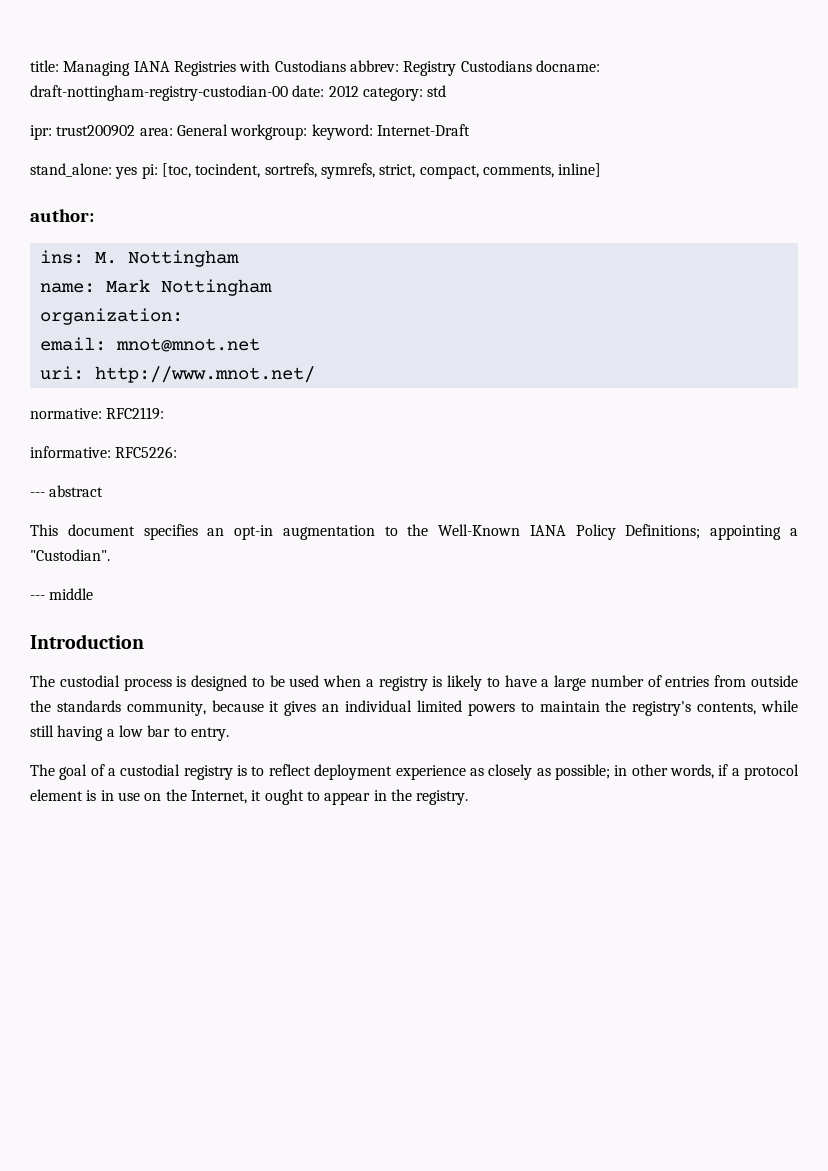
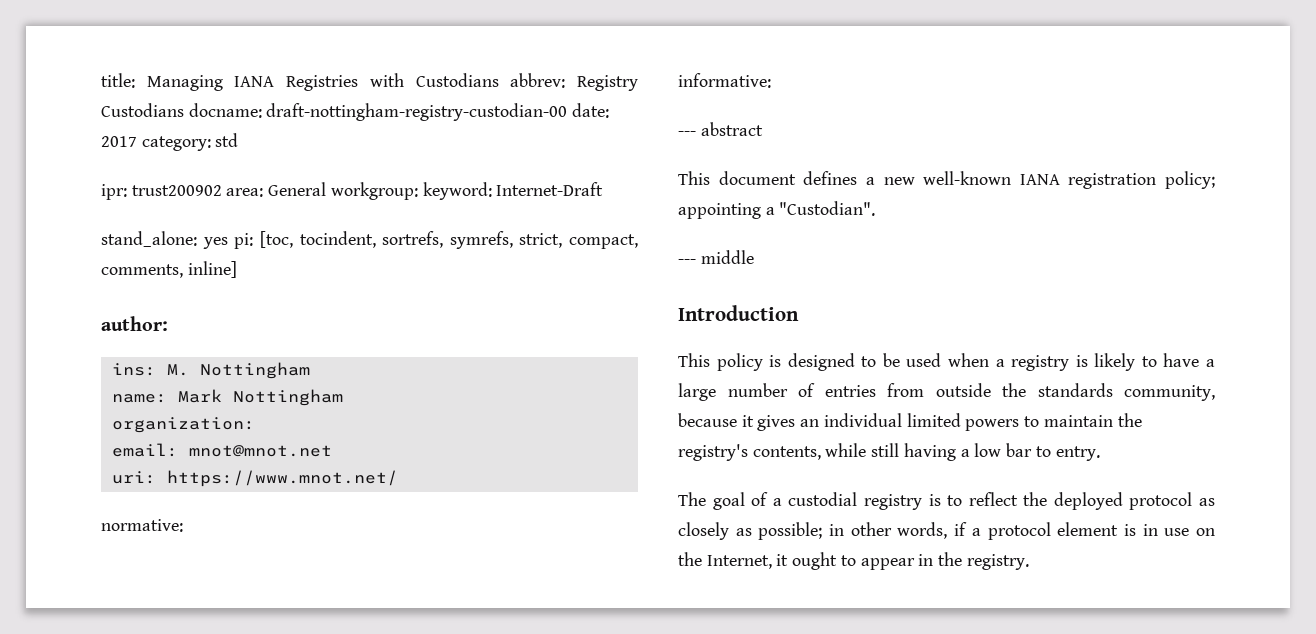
- title: Managing IANA Registries with Custodians abbrev: Registry Custodians docname: draft-nottingham-registry-custodian-00 date: 2012 category: std
+ title: Managing IANA Registries with Custodians abbrev: Registry Custodians docname: draft-nottingham-registry-custodian-00 date: 2017 category: std
- uri: http://www.mnot.net/
+ uri: https://www.mnot.net/
- normative: RFC2119:
+ normative:
- informative: RFC5226:
+ informative:
- This document specifies an opt-in augmentation to the Well-Known IANA Policy Definitions; appointing a "Custodian".
+ This document defines a new well-known IANA registration policy; appointing a "Custodian".
- The custodial process is designed to be used when a registry is likely to have a large number of entries from outside the standards community, because it gives an individual limited powers to maintain the registry's contents, while still having a low bar to entry.
+ This policy is designed to be used when a registry is likely to have a large number of entries from outside the standards community, because it gives an individual limited powers to maintain the registry's contents, while still having a low bar to entry.
- The goal of a custodial registry is to reflect deployment experience as closely as possible; in other words, if a protocol element is in use on the Internet, it ought to appear in the registry.
+ The goal of a custodial registry is to reflect the deployed protocol as closely as possible; in other words, if a protocol element is in use on the Internet, it ought to appear in the registry.

